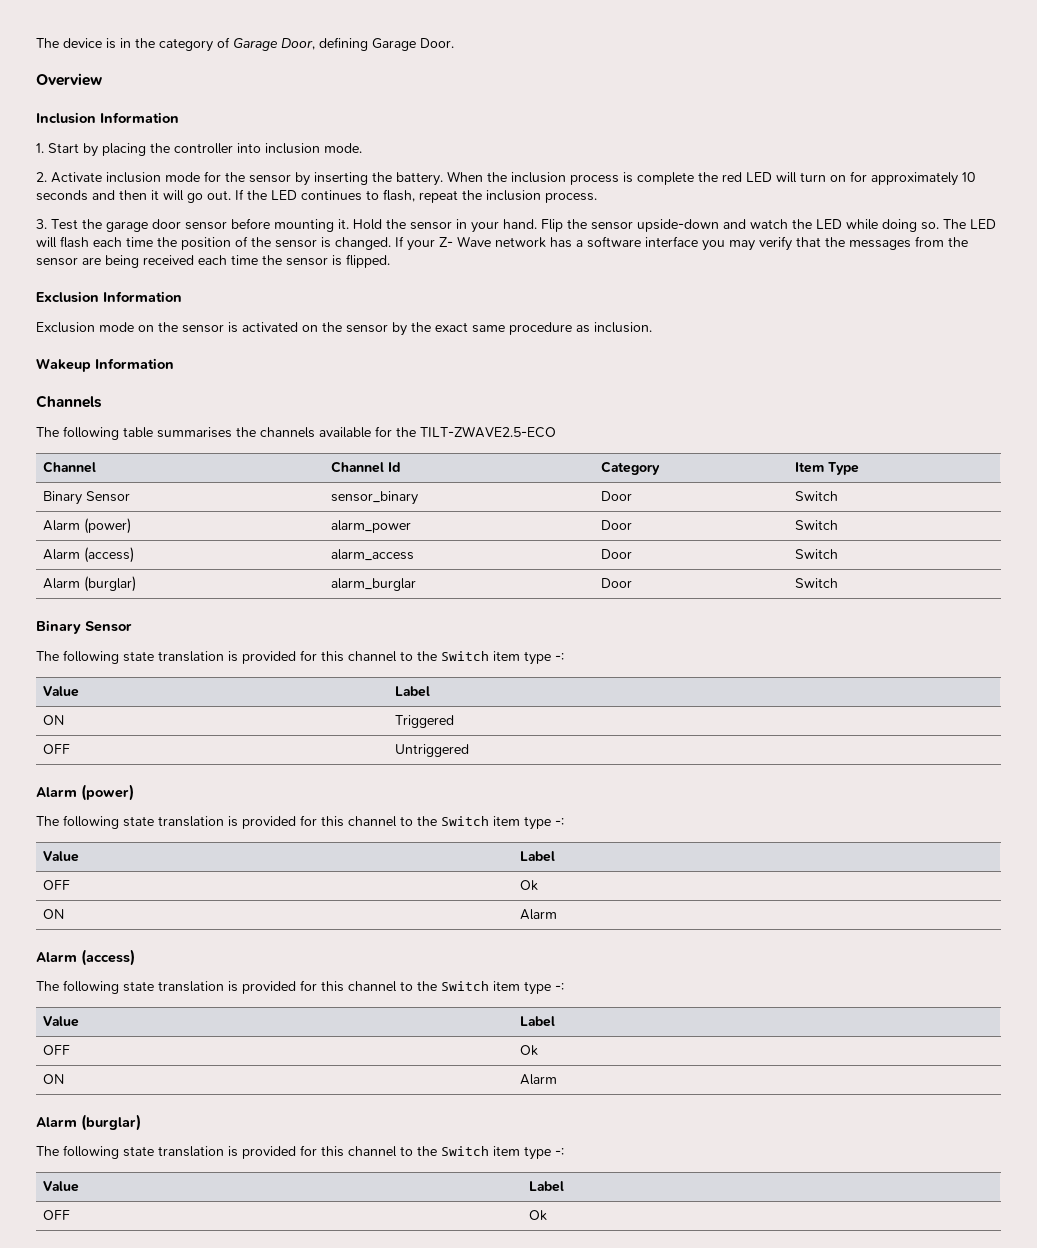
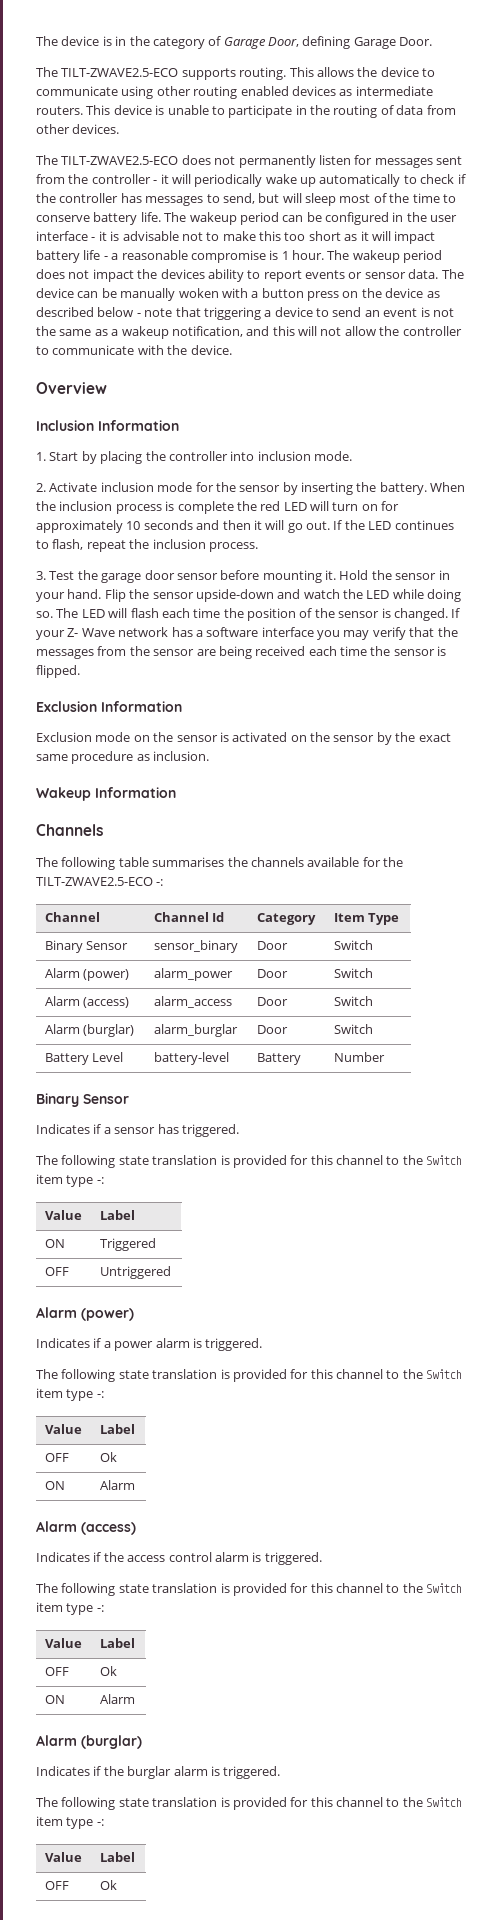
+ The TILT-ZWAVE2.5-ECO supports routing. This allows the device to communicate using other routing enabled devices as intermediate routers. This device is unable to participate in the routing of data from other devices.
+ The TILT-ZWAVE2.5-ECO does not permanently listen for messages sent from the controller - it will periodically wake up automatically to check if the controller has messages to send, but will sleep most of the time to conserve battery life. The wakeup period can be configured in the user interface - it is advisable not to make this too short as it will impact battery life - a reasonable compromise is 1 hour. The wakeup period does not impact the devices ability to report events or sensor data. The device can be manually woken with a button press on the device as described below - note that triggering a device to send an event is not the same as a wakeup notification, and this will not allow the controller to communicate with the device.
- The following table summarises the channels available for the TILT-ZWAVE2.5-ECO
+ The following table summarises the channels available for the TILT-ZWAVE2.5-ECO -:
  Alarm (burglar) | alarm_burglar | Door | Switch
+ Battery Level | battery-level | Battery | Number
  Binary Sensor
+ Indicates if a sensor has triggered.
+ Indicates if a power alarm is triggered.
+ Indicates if the access control alarm is triggered.
+ Indicates if the burglar alarm is triggered.

